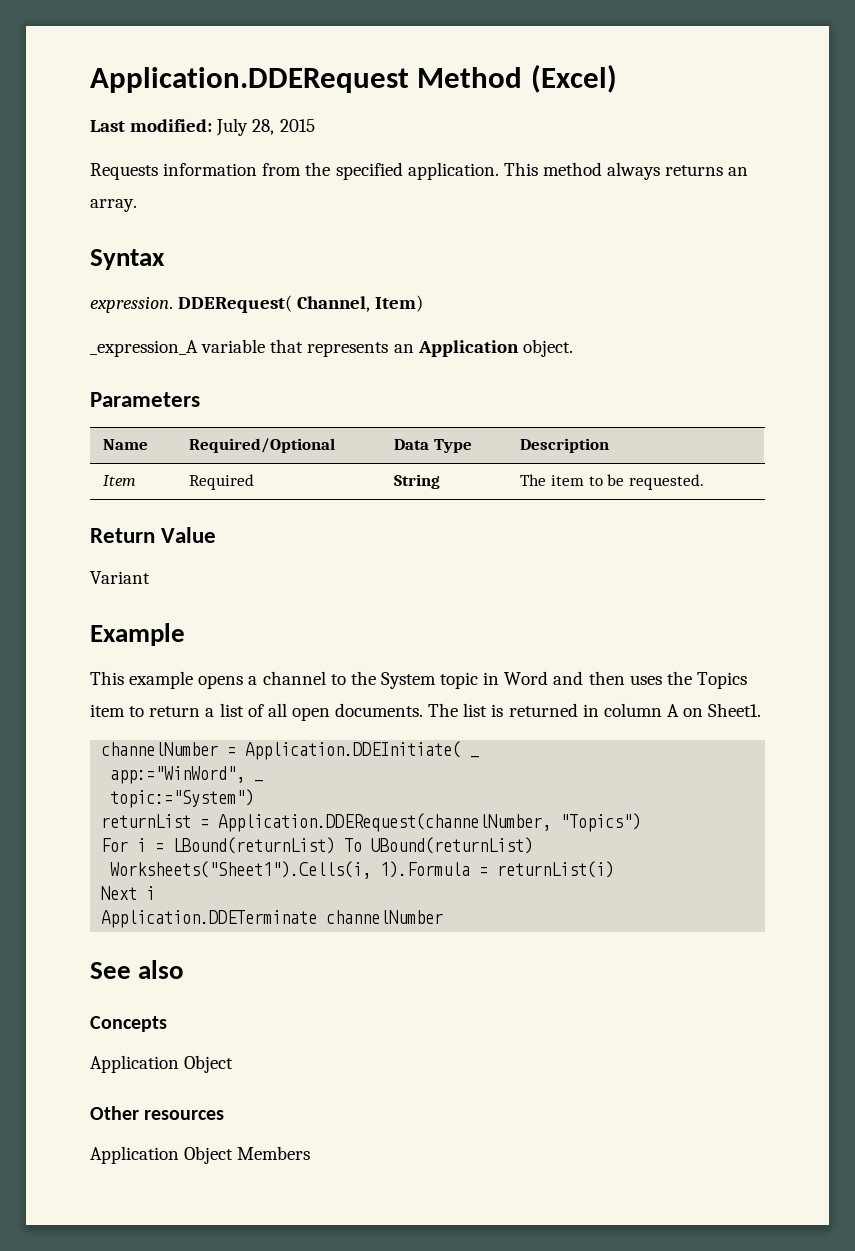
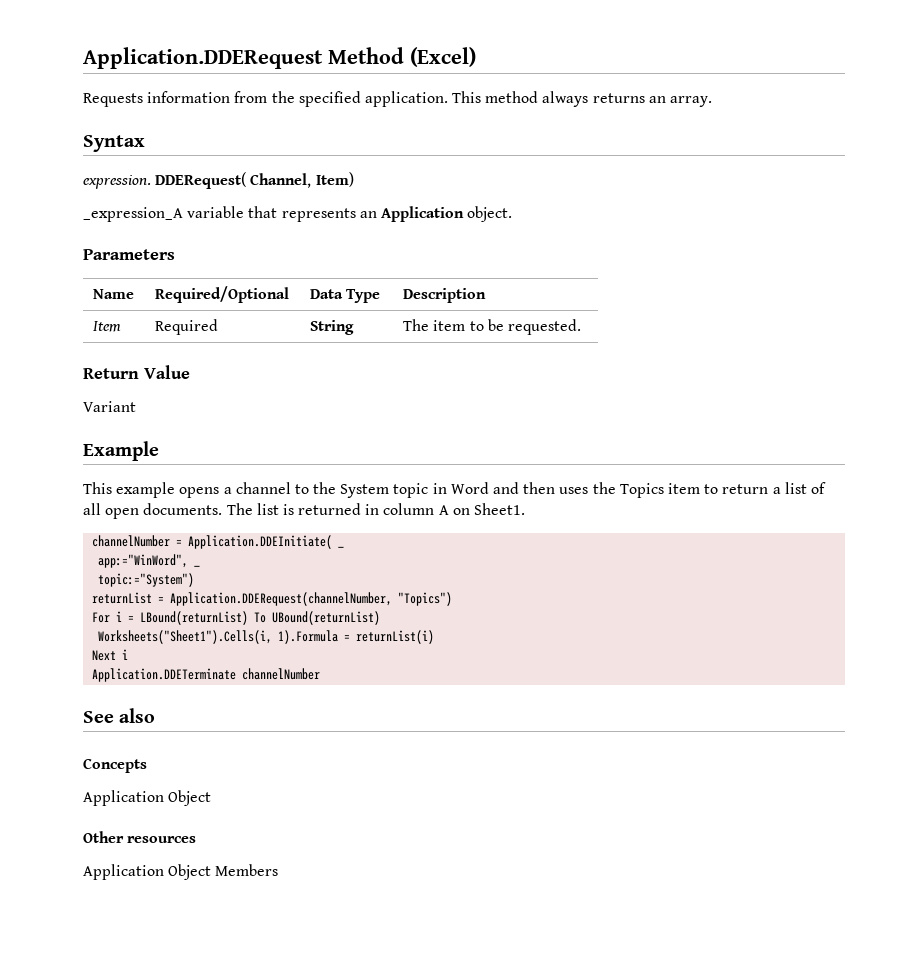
- Last modified: July 28, 2015

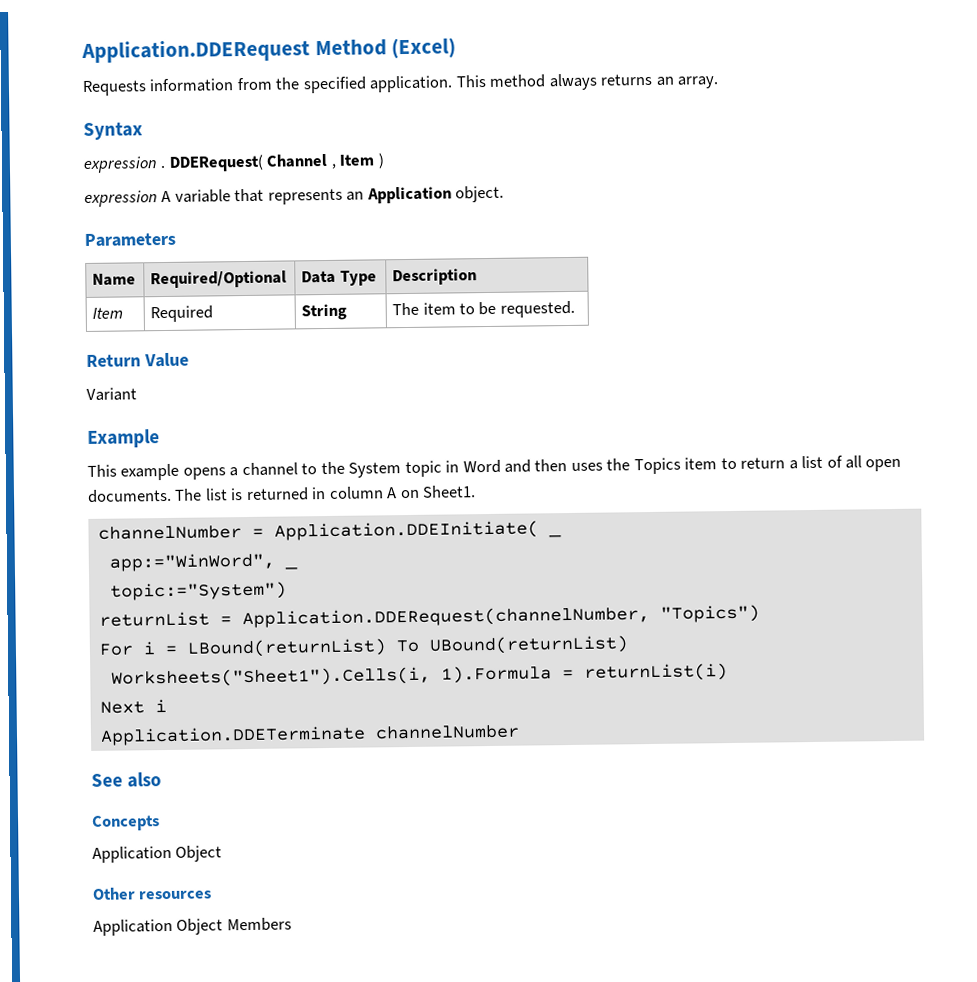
- expression. DDERequest( Channel, Item)
- _expression_A variable that represents an Application object.
+ expression . DDERequest( Channel , Item )
+ expression A variable that represents an Application object.

